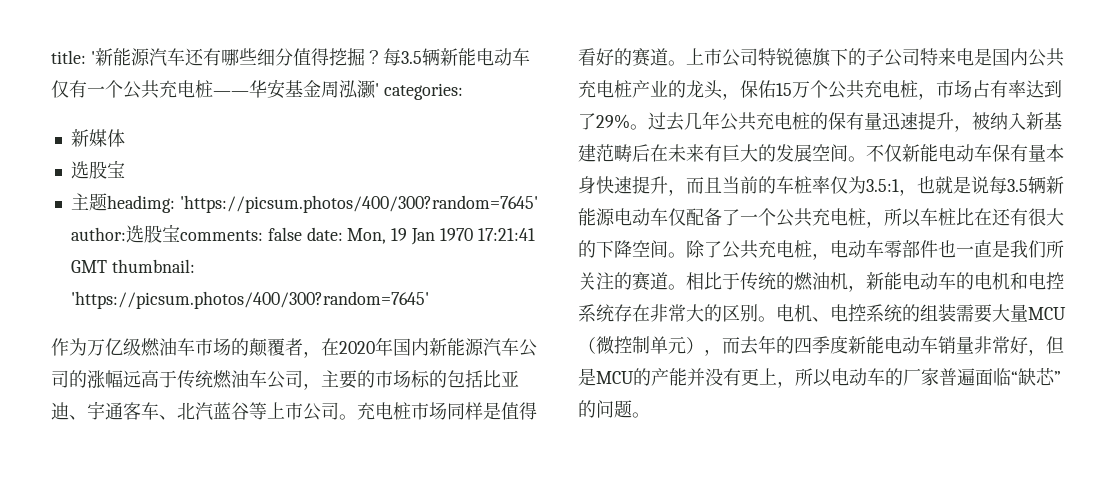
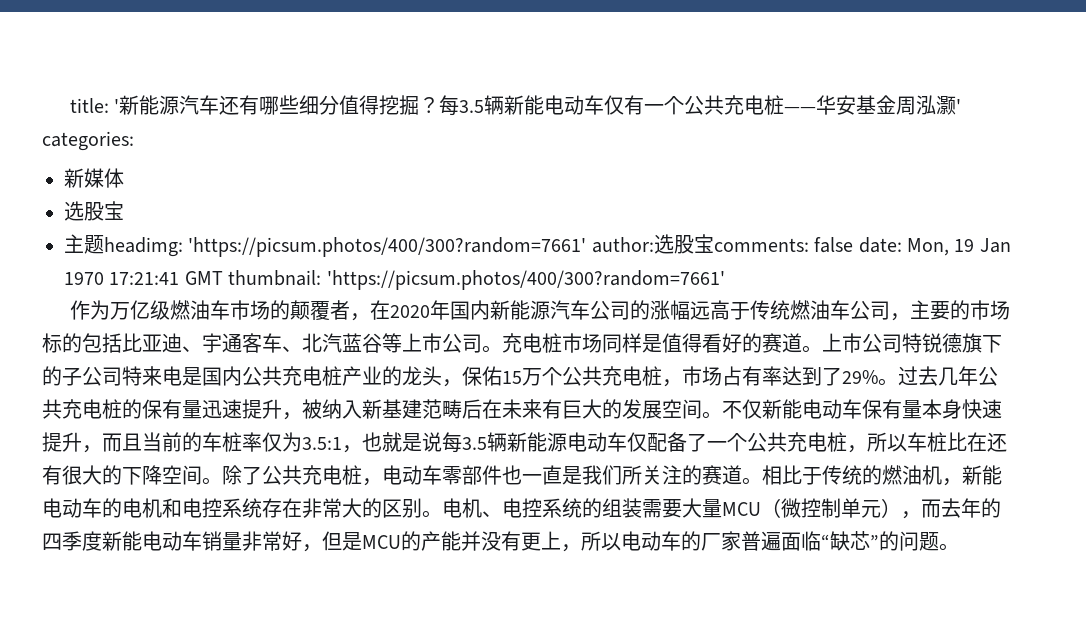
- 主题headimg: 'https://picsum.photos/400/300?random=7645' author:选股宝comments: false date: Mon, 19 Jan 1970 17:21:41 GMT thumbnail: 'https://picsum.photos/400/300?random=7645'
+ 主题headimg: 'https://picsum.photos/400/300?random=7661' author:选股宝comments: false date: Mon, 19 Jan 1970 17:21:41 GMT thumbnail: 'https://picsum.photos/400/300?random=7661'

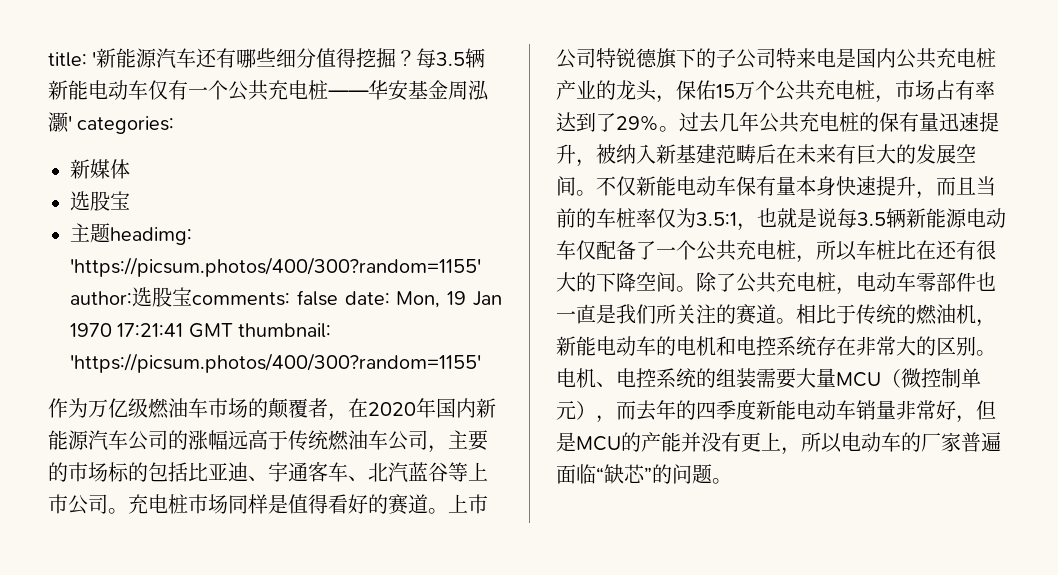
- 主题headimg: 'https://picsum.photos/400/300?random=7661' author:选股宝comments: false date: Mon, 19 Jan 1970 17:21:41 GMT thumbnail: 'https://picsum.photos/400/300?random=7661'
+ 主题headimg: 'https://picsum.photos/400/300?random=1155' author:选股宝comments: false date: Mon, 19 Jan 1970 17:21:41 GMT thumbnail: 'https://picsum.photos/400/300?random=1155'

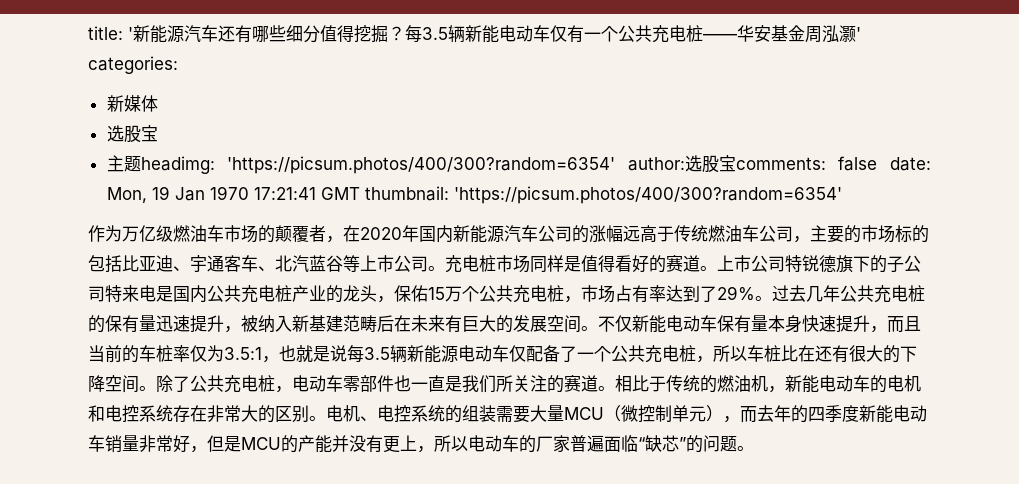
- 主题headimg: 'https://picsum.photos/400/300?random=1155' author:选股宝comments: false date: Mon, 19 Jan 1970 17:21:41 GMT thumbnail: 'https://picsum.photos/400/300?random=1155'
+ 主题headimg: 'https://picsum.photos/400/300?random=6354' author:选股宝comments: false date: Mon, 19 Jan 1970 17:21:41 GMT thumbnail: 'https://picsum.photos/400/300?random=6354'

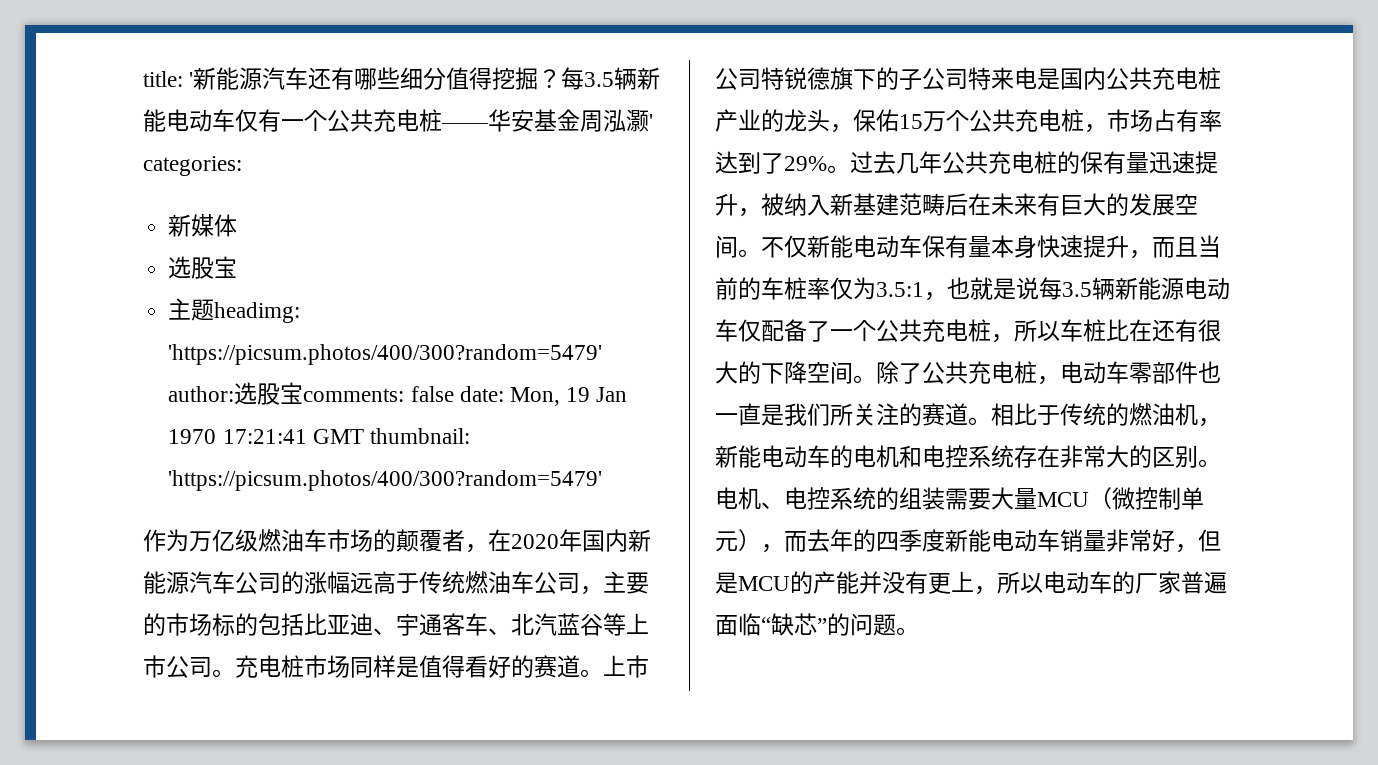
- 主题headimg: 'https://picsum.photos/400/300?random=6354' author:选股宝comments: false date: Mon, 19 Jan 1970 17:21:41 GMT thumbnail: 'https://picsum.photos/400/300?random=6354'
+ 主题headimg: 'https://picsum.photos/400/300?random=5479' author:选股宝comments: false date: Mon, 19 Jan 1970 17:21:41 GMT thumbnail: 'https://picsum.photos/400/300?random=5479'

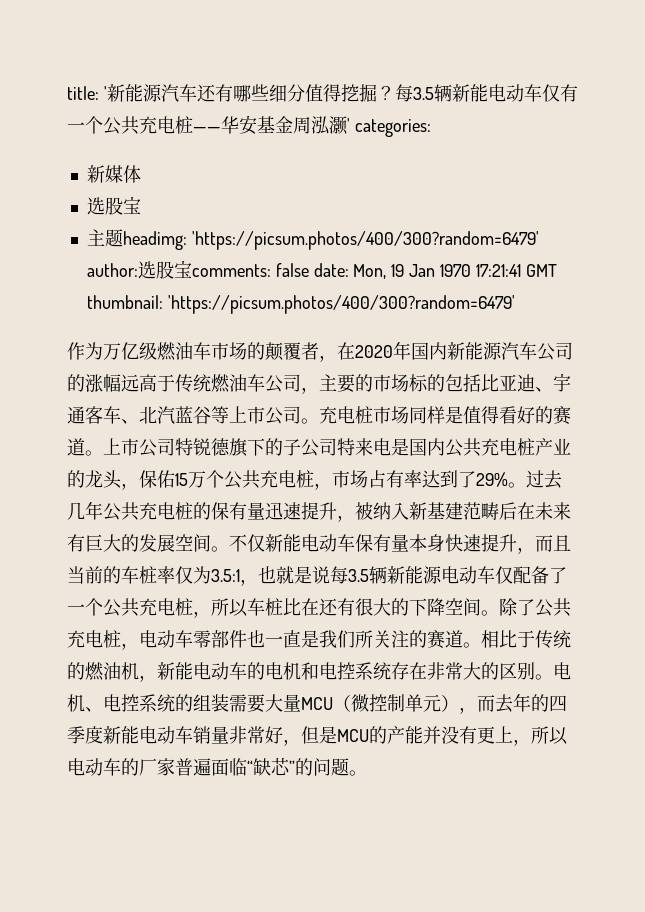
- 主题headimg: 'https://picsum.photos/400/300?random=5479' author:选股宝comments: false date: Mon, 19 Jan 1970 17:21:41 GMT thumbnail: 'https://picsum.photos/400/300?random=5479'
+ 主题headimg: 'https://picsum.photos/400/300?random=6479' author:选股宝comments: false date: Mon, 19 Jan 1970 17:21:41 GMT thumbnail: 'https://picsum.photos/400/300?random=6479'

